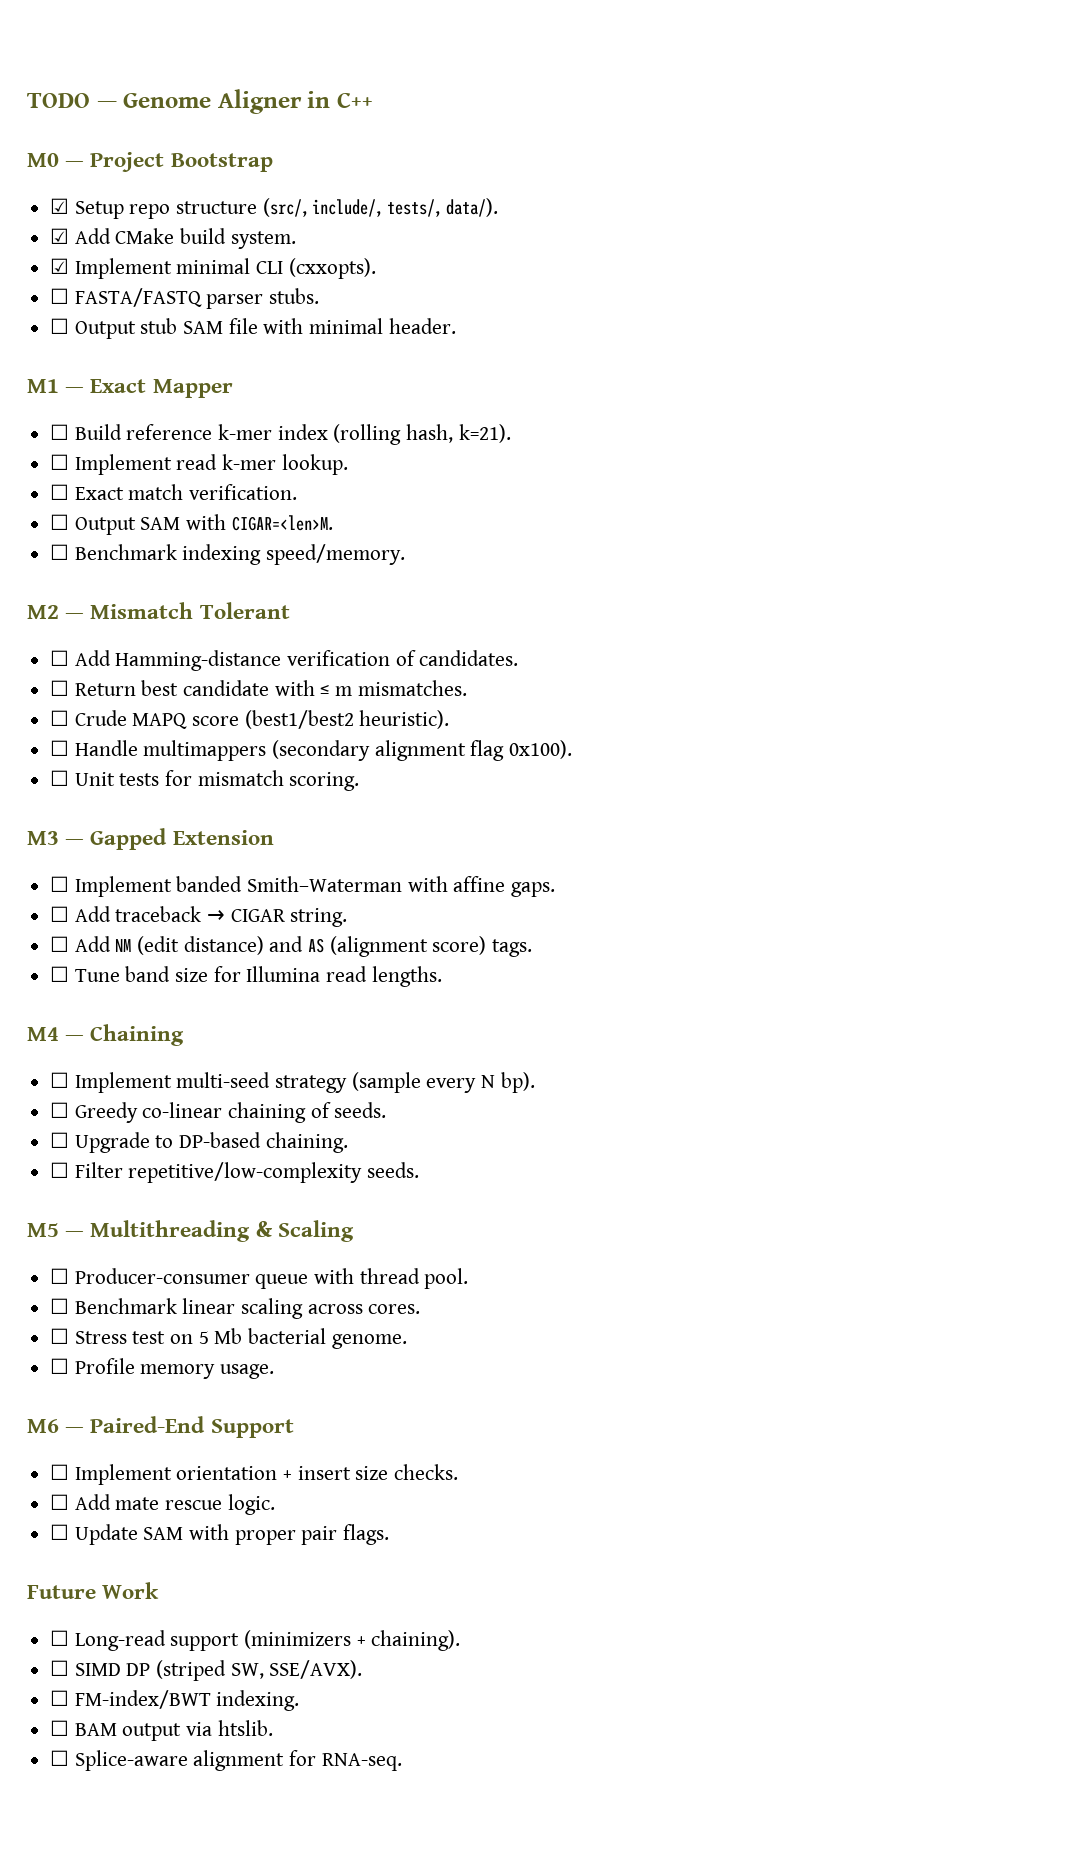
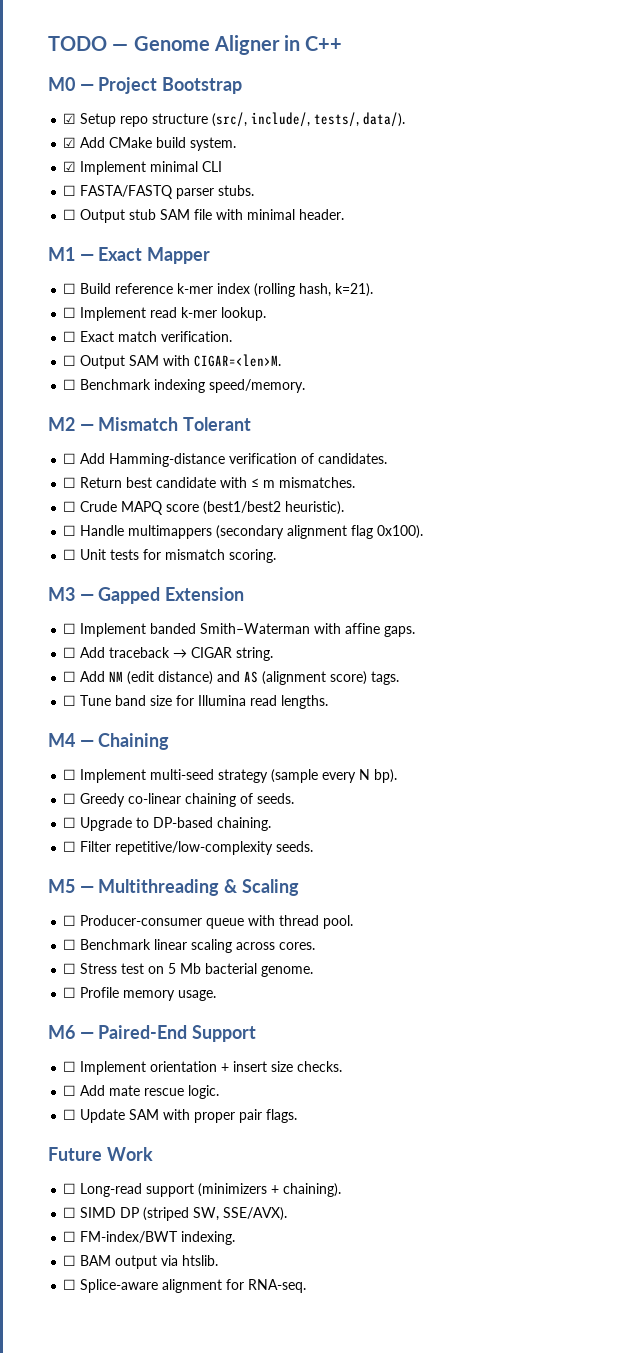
- ☑ Implement minimal CLI (cxxopts).
+ ☑ Implement minimal CLI

